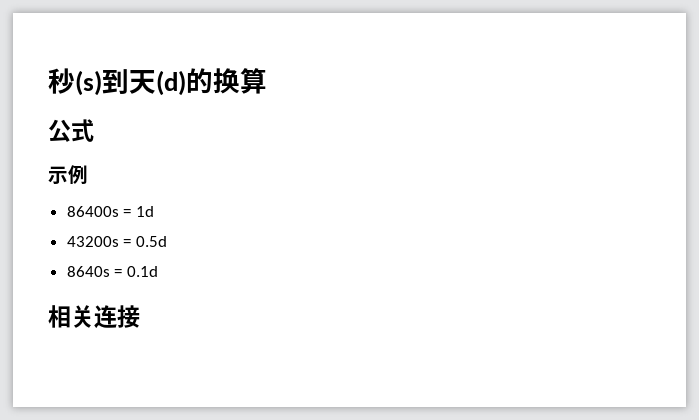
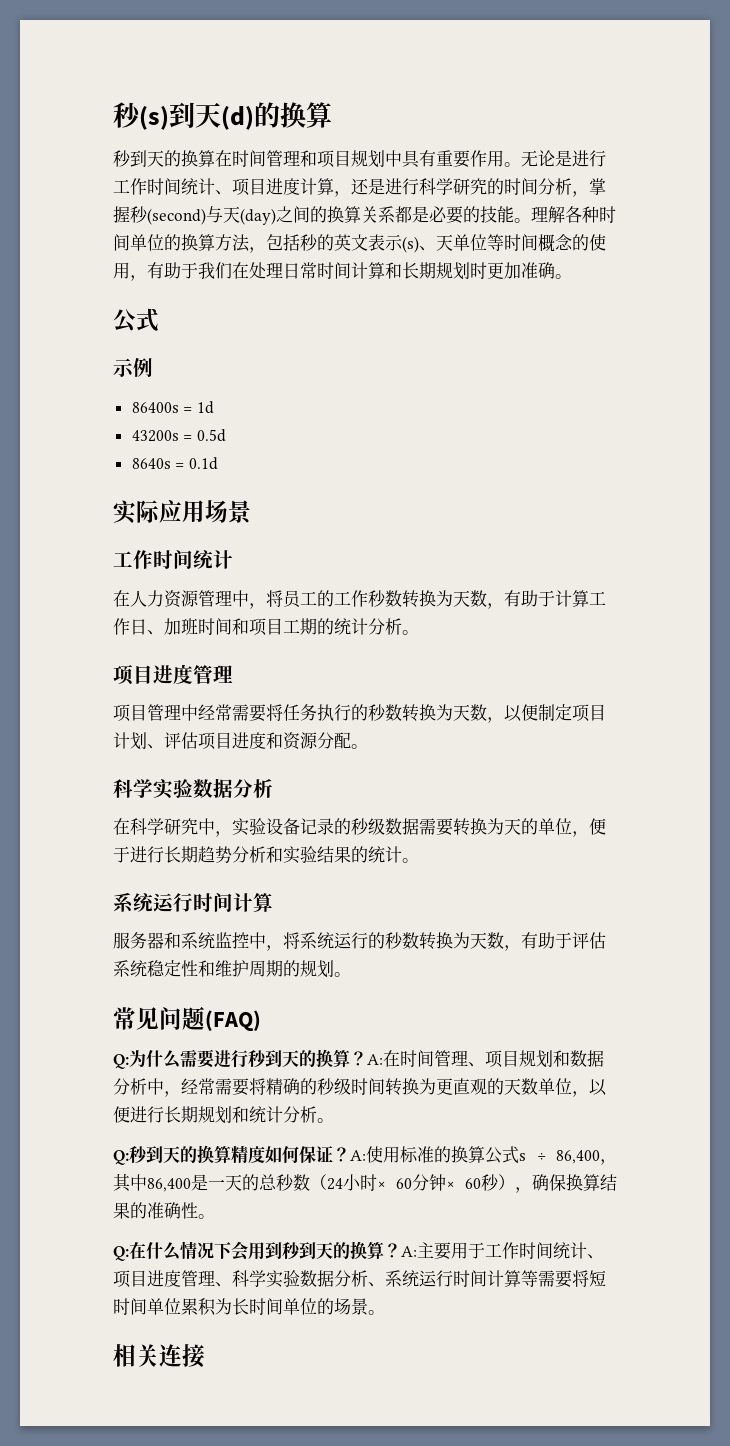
+ 秒到天的换算在时间管理和项目规划中具有重要作用。无论是进行工作时间统计、项目进度计算，还是进行科学研究的时间分析，掌握秒(second)与天(day)之间的换算关系都是必要的技能。理解各种时间单位的换算方法，包括秒的英文表示(s)、天单位等时间概念的使用，有助于我们在处理日常时间计算和长期规划时更加准确。
+ 实际应用场景
+ 工作时间统计
+ 在人力资源管理中，将员工的工作秒数转换为天数，有助于计算工作日、加班时间和项目工期的统计分析。
+ 项目进度管理
+ 项目管理中经常需要将任务执行的秒数转换为天数，以便制定项目计划、评估项目进度和资源分配。
+ 科学实验数据分析
+ 在科学研究中，实验设备记录的秒级数据需要转换为天的单位，便于进行长期趋势分析和实验结果的统计。
+ 系统运行时间计算
+ 服务器和系统监控中，将系统运行的秒数转换为天数，有助于评估系统稳定性和维护周期的规划。
+ 常见问题(FAQ)
+ Q:为什么需要进行秒到天的换算？A:在时间管理、项目规划和数据分析中，经常需要将精确的秒级时间转换为更直观的天数单位，以便进行长期规划和统计分析。
+ Q:秒到天的换算精度如何保证？A:使用标准的换算公式s ÷ 86,400，其中86,400是一天的总秒数（24小时× 60分钟× 60秒），确保换算结果的准确性。
+ Q:在什么情况下会用到秒到天的换算？A:主要用于工作时间统计、项目进度管理、科学实验数据分析、系统运行时间计算等需要将短时间单位累积为长时间单位的场景。

